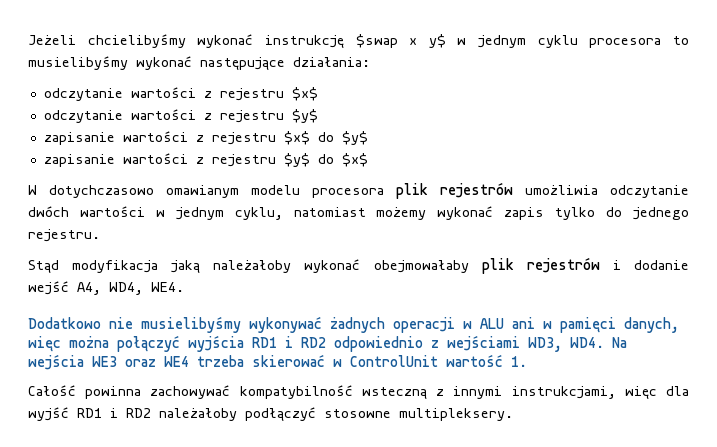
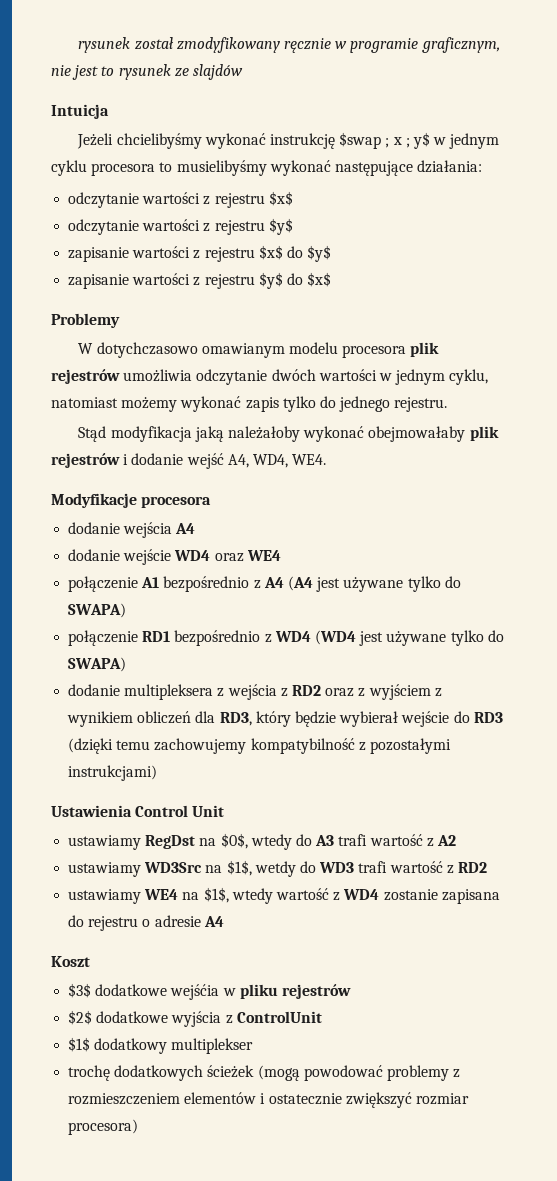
+ rysunek został zmodyfikowany ręcznie w programie graficznym, nie jest to rysunek ze slajdów
+ Intuicja
- Jeżeli chcielibyśmy wykonać instrukcję $swap x y$ w jednym cyklu procesora to musielibyśmy wykonać następujące działania:
+ Jeżeli chcielibyśmy wykonać instrukcję $swap ; x ; y$ w jednym cyklu procesora to musielibyśmy wykonać następujące działania:
+ Problemy
- Dodatkowo nie musielibyśmy wykonywać żadnych operacji w ALU ani w pamięci danych, więc można połączyć wyjścia RD1 i RD2 odpowiednio z wejściami WD3, WD4. Na wejścia WE3 oraz WE4 trzeba skierować w ControlUnit wartość 1.
- Całość powinna zachowywać kompatybilność wsteczną z innymi instrukcjami, więc dla wyjść RD1 i RD2 należałoby podłączyć stosowne multipleksery.
+ Modyfikacje procesora
+ dodanie wejścia A4
+ dodanie wejście WD4 oraz WE4
+ połączenie A1 bezpośrednio z A4 (A4 jest używane tylko do SWAPA)
+ połączenie RD1 bezpośrednio z WD4 (WD4 jest używane tylko do SWAPA)
+ dodanie multipleksera z wejścia z RD2 oraz z wyjściem z wynikiem obliczeń dla RD3, który będzie wybierał wejście do RD3 (dzięki temu zachowujemy kompatybilność z pozostałymi instrukcjami)
+ Ustawienia Control Unit
+ ustawiamy RegDst na $0$, wtedy do A3 trafi wartość z A2
+ ustawiamy WD3Src na $1$, wetdy do WD3 trafi wartość z RD2
+ ustawiamy WE4 na $1$, wtedy wartość z WD4 zostanie zapisana do rejestru o adresie A4
+ Koszt
+ $3$ dodatkowe wejśćia w pliku rejestrów
+ $2$ dodatkowe wyjścia z ControlUnit
+ $1$ dodatkowy multiplekser
+ trochę dodatkowych ścieżek (mogą powodować problemy z rozmieszczeniem elementów i ostatecznie zwiększyć rozmiar procesora)

